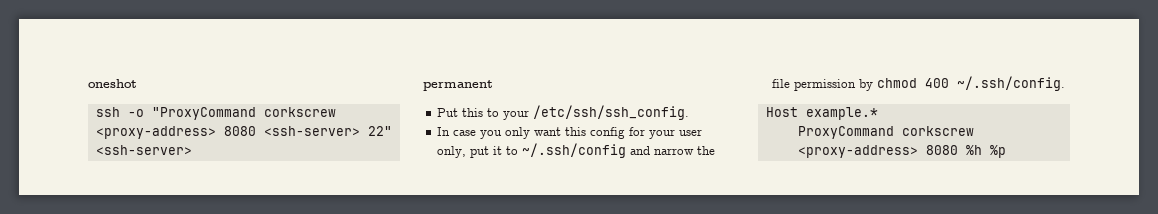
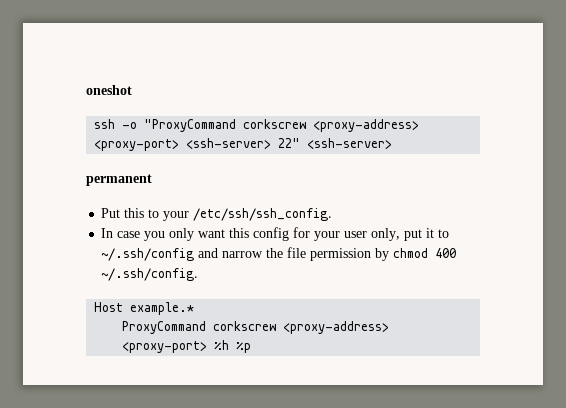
- ssh -o "ProxyCommand corkscrew <proxy-address> 8080 <ssh-server> 22" <ssh-server>
+ ssh -o "ProxyCommand corkscrew <proxy-address> <proxy-port> <ssh-server> 22" <ssh-server>
- ProxyCommand corkscrew <proxy-address> 8080 %h %p
+ ProxyCommand corkscrew <proxy-address> <proxy-port> %h %p

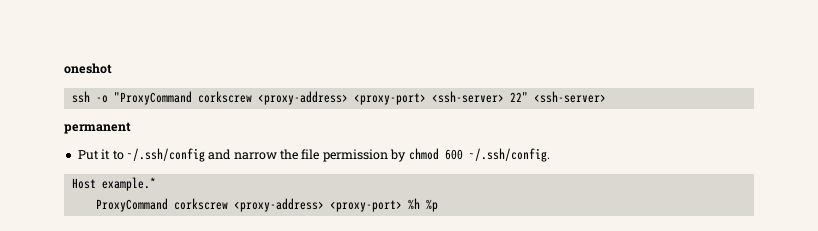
- Put this to your /etc/ssh/ssh_config.
- In case you only want this config for your user only, put it to ~/.ssh/config and narrow the file permission by chmod 400 ~/.ssh/config.
+ Put it to ~/.ssh/config and narrow the file permission by chmod 600 ~/.ssh/config.

